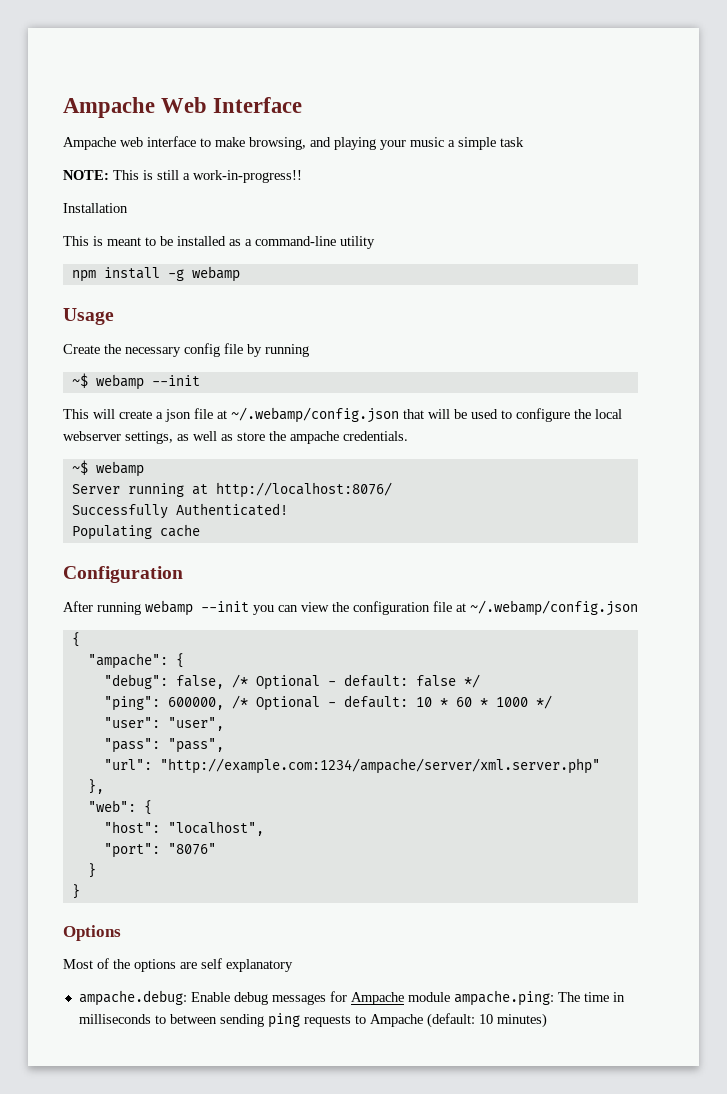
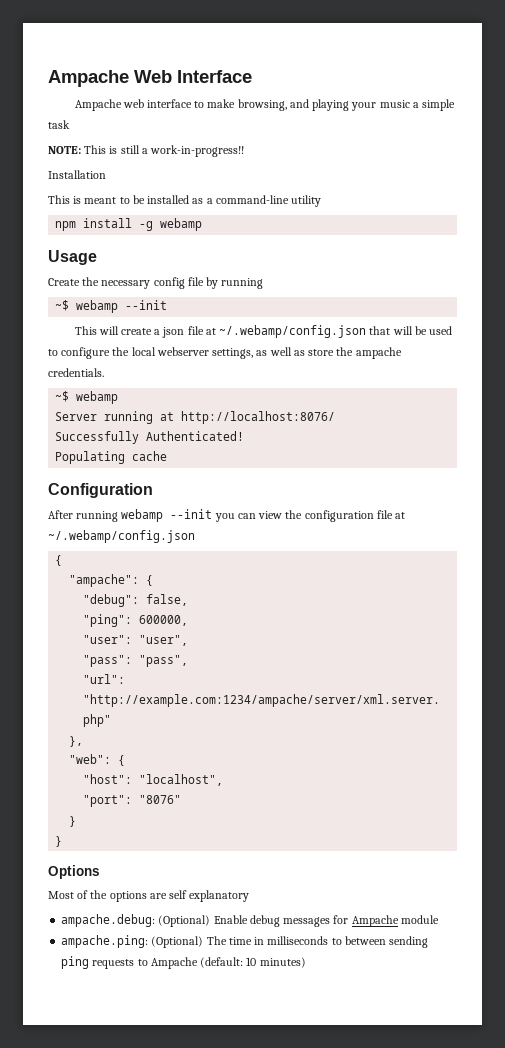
- "debug": false, /* Optional - default: false */
- "ping": 600000, /* Optional - default: 10 * 60 * 1000 */
+ "debug": false,
+ "ping": 600000,
- ampache.debug: Enable debug messages for Ampache module ampache.ping: The time in milliseconds to between sending ping requests to Ampache (default: 10 minutes)
+ ampache.debug: (Optional) Enable debug messages for Ampache module
+ ampache.ping: (Optional) The time in milliseconds to between sending ping requests to Ampache (default: 10 minutes)

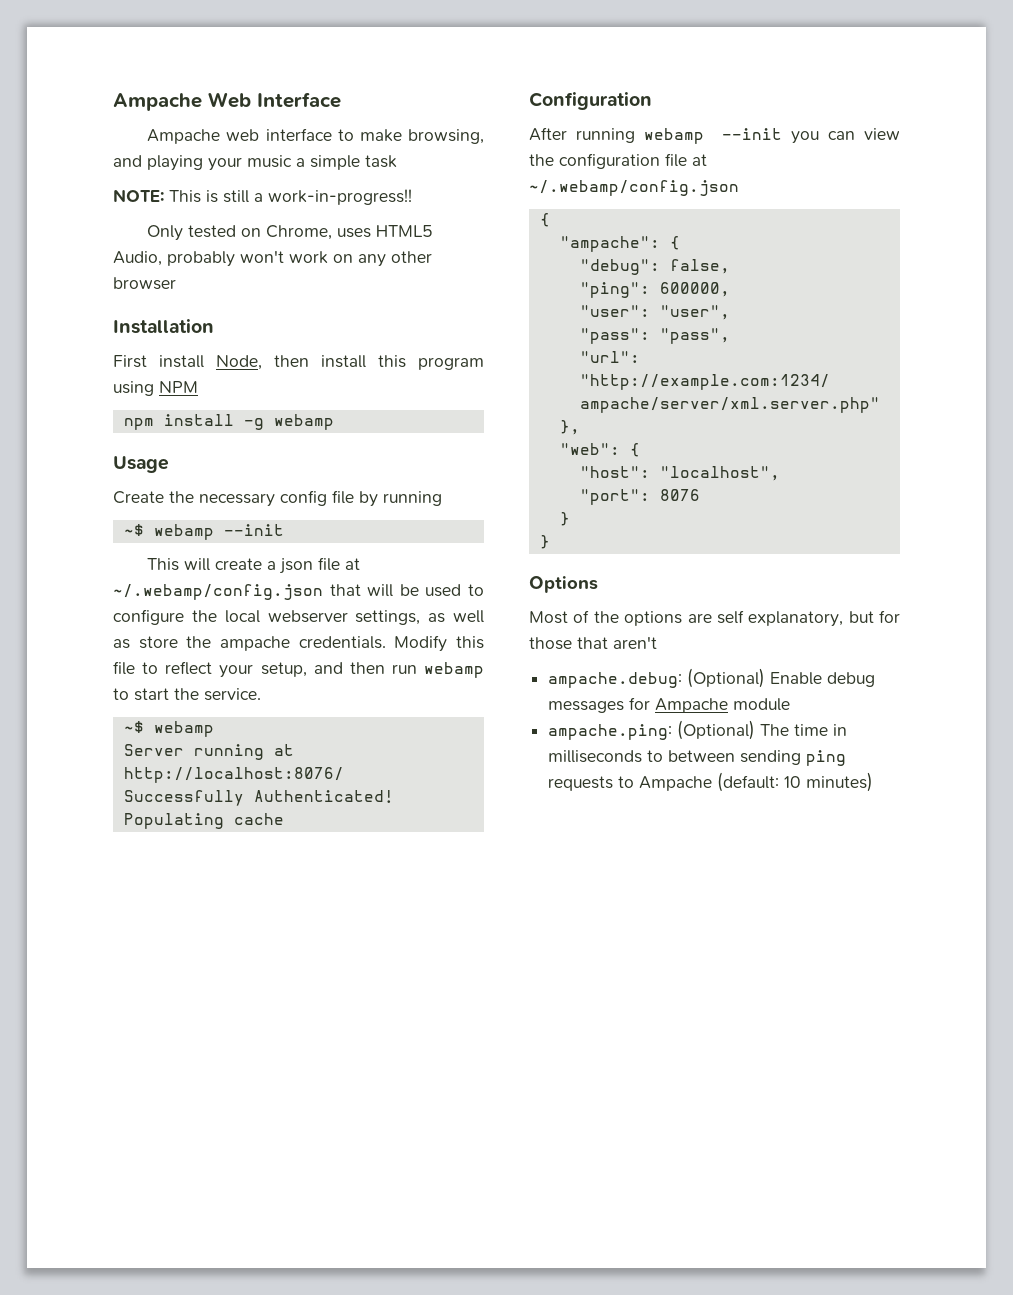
+ Only tested on Chrome, uses HTML5 Audio, probably won't work on any other browser
  Installation
- This is meant to be installed as a command-line utility
+ First install Node, then install this program using NPM
+ Modify this file to reflect your setup, and then run webamp to start the service.
- "port": "8076"
+ "port": 8076
- Most of the options are self explanatory
+ Most of the options are self explanatory, but for those that aren't

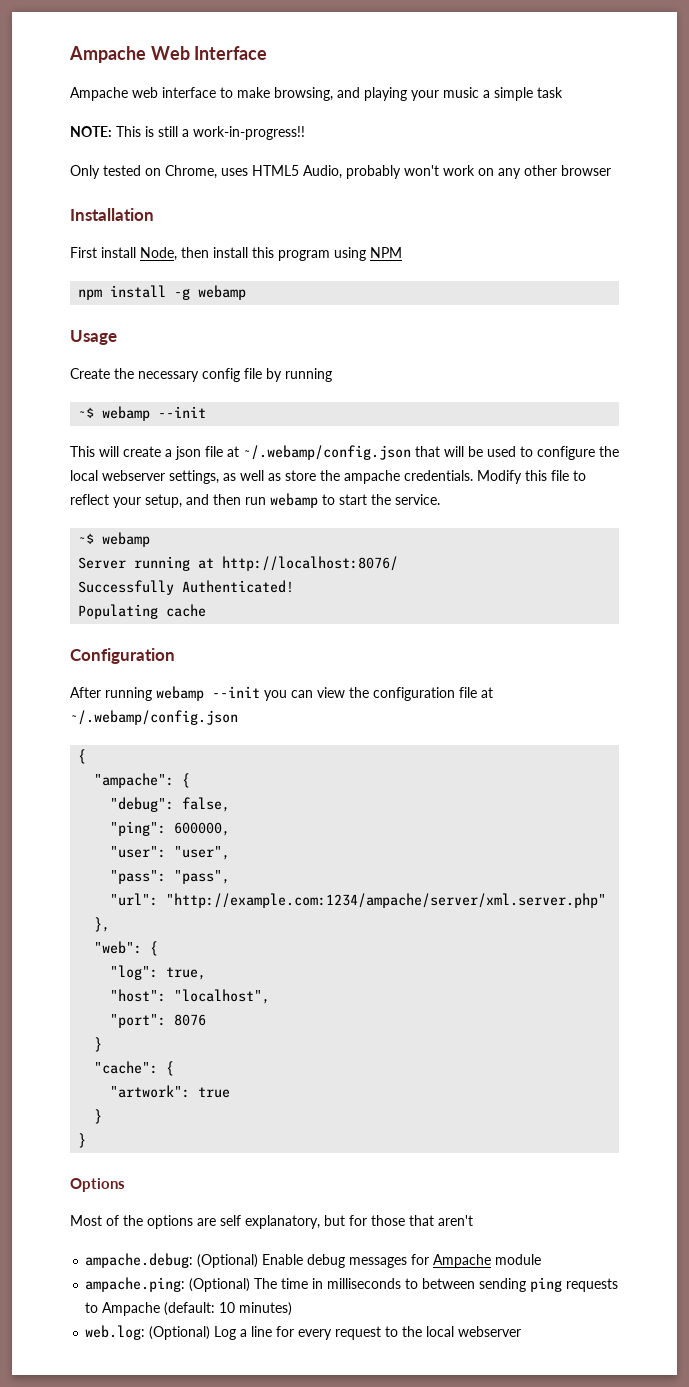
+ "log": true,
+ "cache": {
+ "artwork": true
+ }
+ web.log: (Optional) Log a line for every request to the local webserver

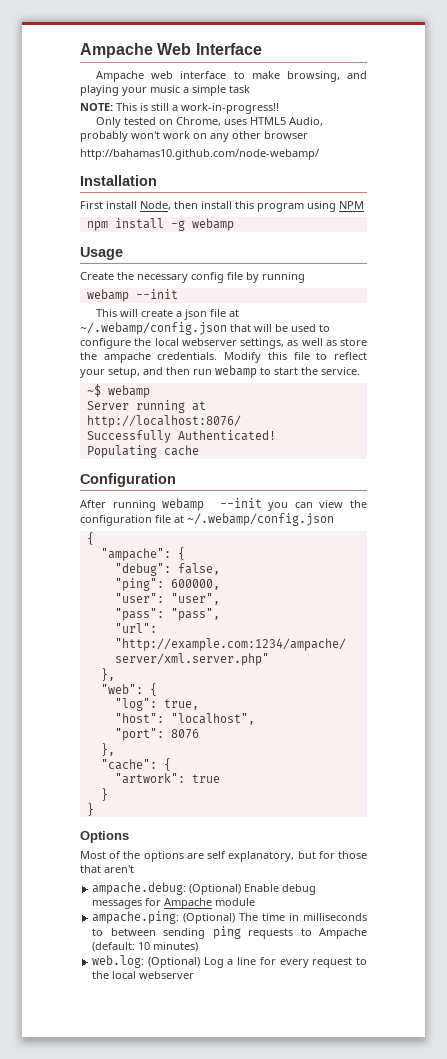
+ http://bahamas10.github.com/node-webamp/
  Create the necessary config file by running
- ~$ webamp --init
+ webamp --init
  "port": 8076
- }
+ },

